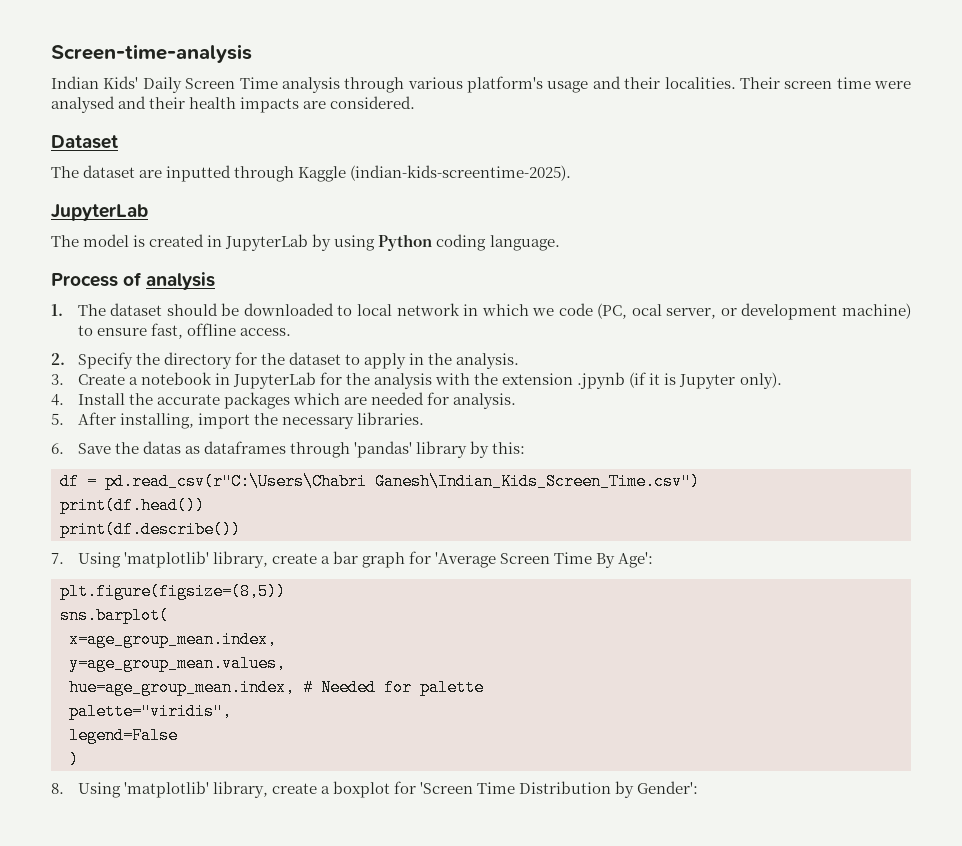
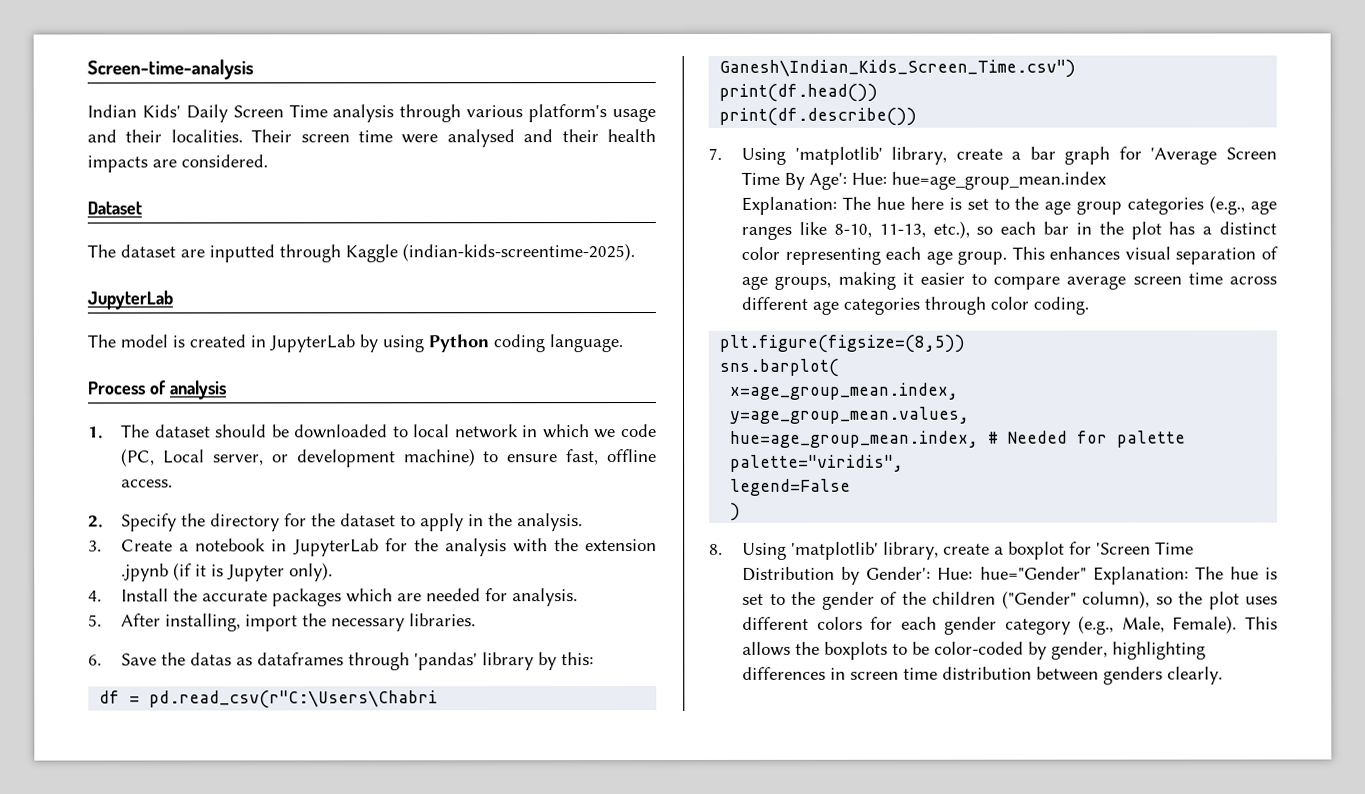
- 1. The dataset should be downloaded to local network in which we code (PC, ocal server, or development machine) to ensure fast, offline access.
+ 1. The dataset should be downloaded to local network in which we code (PC, Local server, or development machine) to ensure fast, offline access.
- 7. Using 'matplotlib' library, create a bar graph for 'Average Screen Time By Age':
+ 7. Using 'matplotlib' library, create a bar graph for 'Average Screen Time By Age': Hue: hue=age_group_mean.index
+ Explanation: The hue here is set to the age group categories (e.g., age ranges like 8-10, 11-13, etc.), so each bar in the plot has a distinct color representing each age group. This enhances visual separation of age groups, making it easier to compare average screen time across different age categories through color coding.
- 8. Using 'matplotlib' library, create a boxplot for 'Screen Time Distribution by Gender':
+ 8. Using 'matplotlib' library, create a boxplot for 'Screen Time Distribution by Gender': Hue: hue="Gender" Explanation: The hue is set to the gender of the children ("Gender" column), so the plot uses different colors for each gender category (e.g., Male, Female). This allows the boxplots to be color-coded by gender, highlighting differences in screen time distribution between genders clearly.

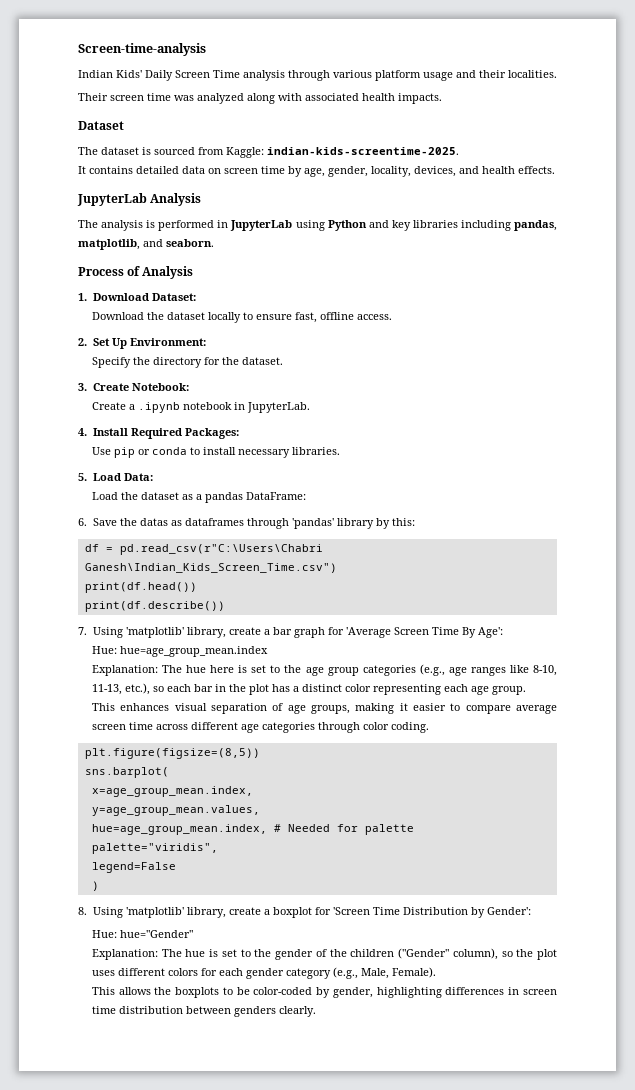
- Indian Kids' Daily Screen Time analysis through various platform's usage and their localities. Their screen time were analysed and their health impacts are considered.
+ Indian Kids' Daily Screen Time analysis through various platform usage and their localities.
+ Their screen time was analyzed along with associated health impacts.
  Dataset
- The dataset are inputted through Kaggle (indian-kids-screentime-2025).
- JupyterLab
- The model is created in JupyterLab by using Python coding language.
+ The dataset is sourced from Kaggle: indian-kids-screentime-2025.
+ It contains detailed data on screen time by age, gender, locality, devices, and health effects.
+ JupyterLab Analysis
+ The analysis is performed in JupyterLab using Python and key libraries including pandas, matplotlib, and seaborn.
- Process of analysis
+ Process of Analysis
- 1. The dataset should be downloaded to local network in which we code (PC, Local server, or development machine) to ensure fast, offline access.
+ 1. Download Dataset:
+ Download the dataset locally to ensure fast, offline access.
- 2. Specify the directory for the dataset to apply in the analysis.
- 3. Create a notebook in JupyterLab for the analysis with the extension .jpynb (if it is Jupyter only).
- 4. Install the accurate packages which are needed for analysis.
- 5. After installing, import the necessary libraries.
+ 2. Set Up Environment:
+ Specify the directory for the dataset.
+ 3. Create Notebook:
+ Create a .ipynb notebook in JupyterLab.
+ 4. Install Required Packages:
+ Use pip or conda to install necessary libraries.
+ 5. Load Data:
+ Load the dataset as a pandas DataFrame:
- 7. Using 'matplotlib' library, create a bar graph for 'Average Screen Time By Age': Hue: hue=age_group_mean.index
+ 7. Using 'matplotlib' library, create a bar graph for 'Average Screen Time By Age':
+ Hue: hue=age_group_mean.index
- Explanation: The hue here is set to the age group categories (e.g., age ranges like 8-10, 11-13, etc.), so each bar in the plot has a distinct color representing each age group. This enhances visual separation of age groups, making it easier to compare average screen time across different age categories through color coding.
+ Explanation: The hue here is set to the age group categories (e.g., age ranges like 8-10, 11-13, etc.), so each bar in the plot has a distinct color representing each age group.
+ This enhances visual separation of age groups, making it easier to compare average screen time across different age categories through color coding.
- 8. Using 'matplotlib' library, create a boxplot for 'Screen Time Distribution by Gender': Hue: hue="Gender" Explanation: The hue is set to the gender of the children ("Gender" column), so the plot uses different colors for each gender category (e.g., Male, Female). This allows the boxplots to be color-coded by gender, highlighting differences in screen time distribution between genders clearly.
+ 8. Using 'matplotlib' library, create a boxplot for 'Screen Time Distribution by Gender':
+ Hue: hue="Gender"
+ Explanation: The hue is set to the gender of the children ("Gender" column), so the plot uses different colors for each gender category (e.g., Male, Female).
+ This allows the boxplots to be color-coded by gender, highlighting differences in screen time distribution between genders clearly.

